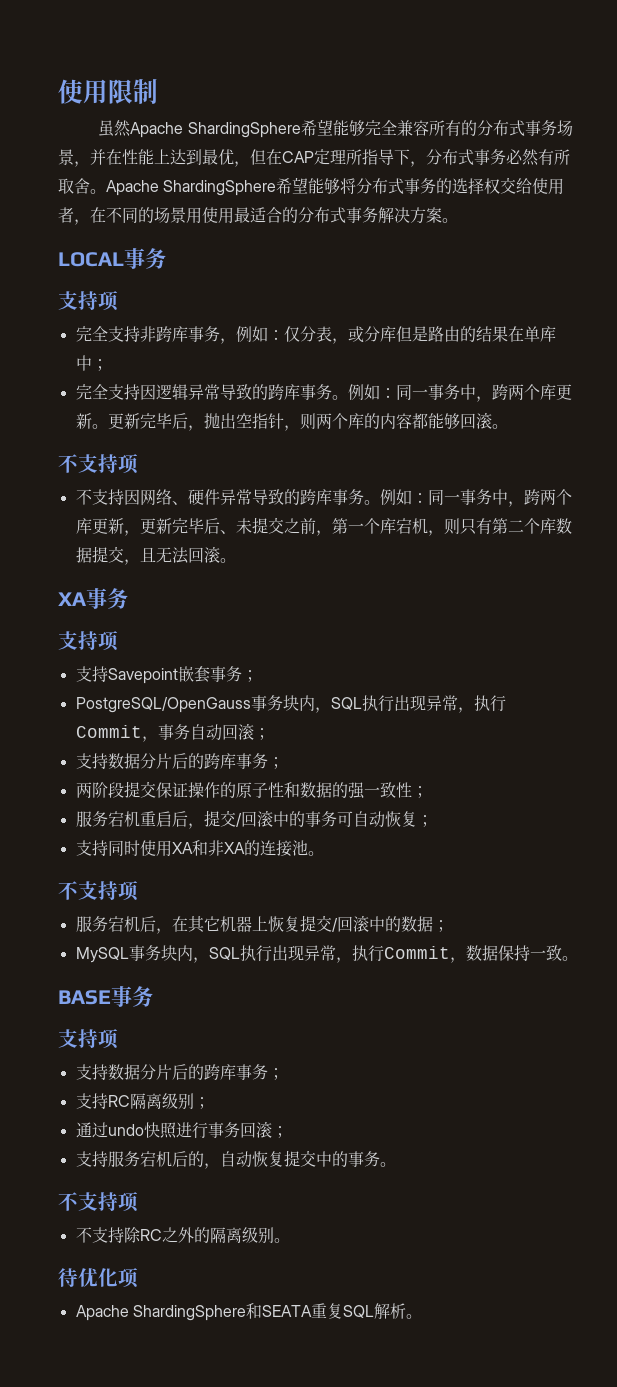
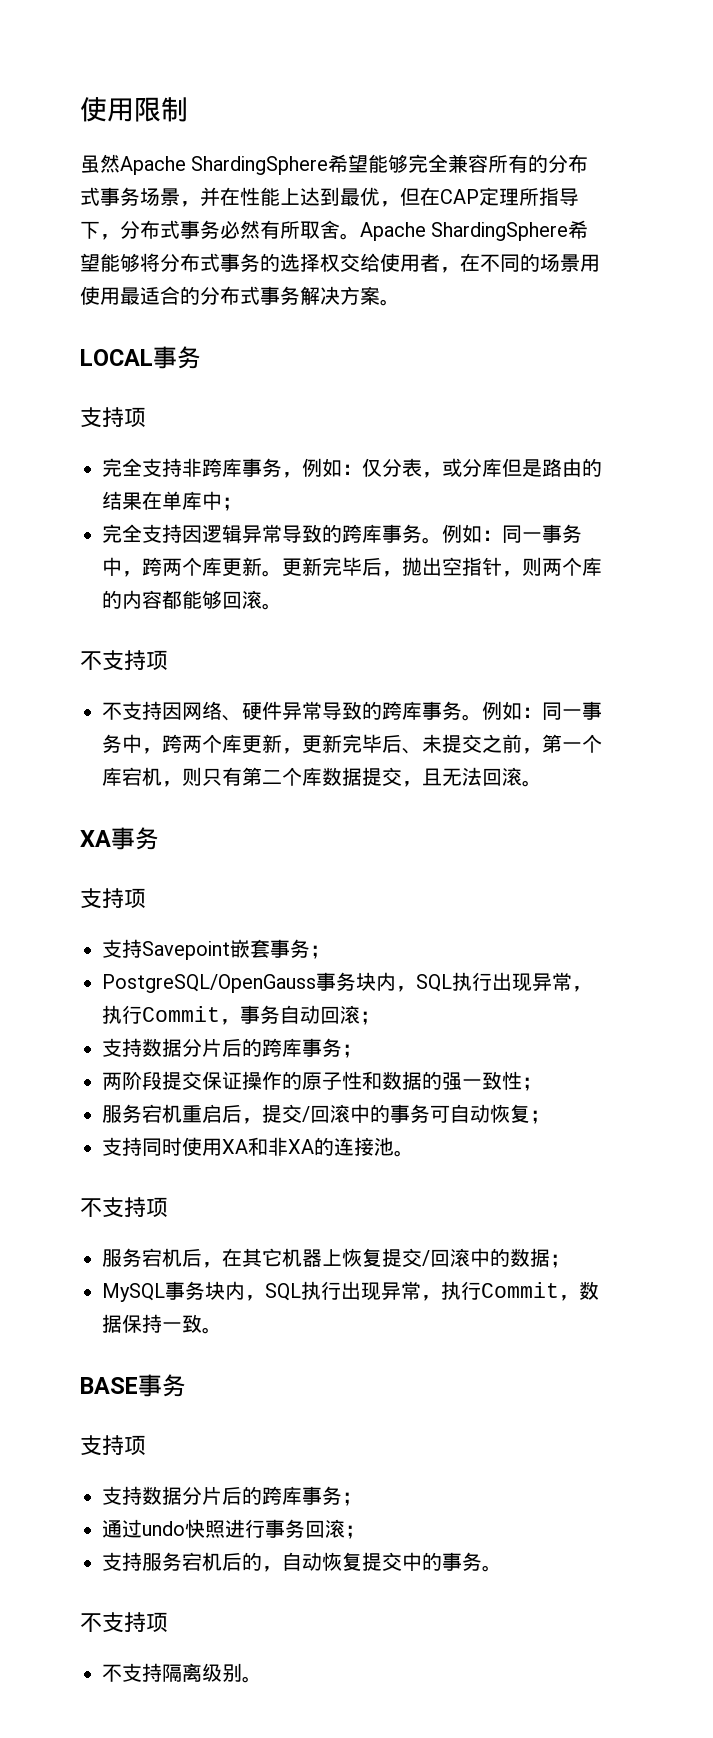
- 支持RC隔离级别；
- 不支持除RC之外的隔离级别。
+ 不支持隔离级别。
- 待优化项
- Apache ShardingSphere和SEATA重复SQL解析。

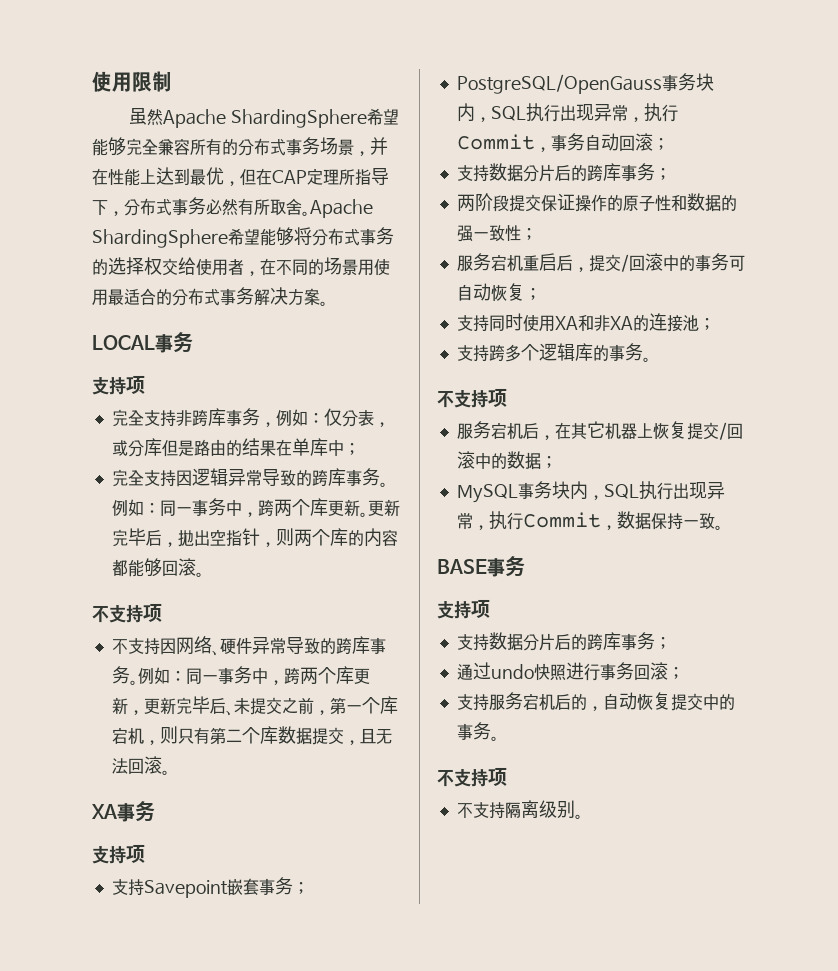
- 支持同时使用XA和非XA的连接池。
+ 支持同时使用XA和非XA的连接池；
+ 支持跨多个逻辑库的事务。

